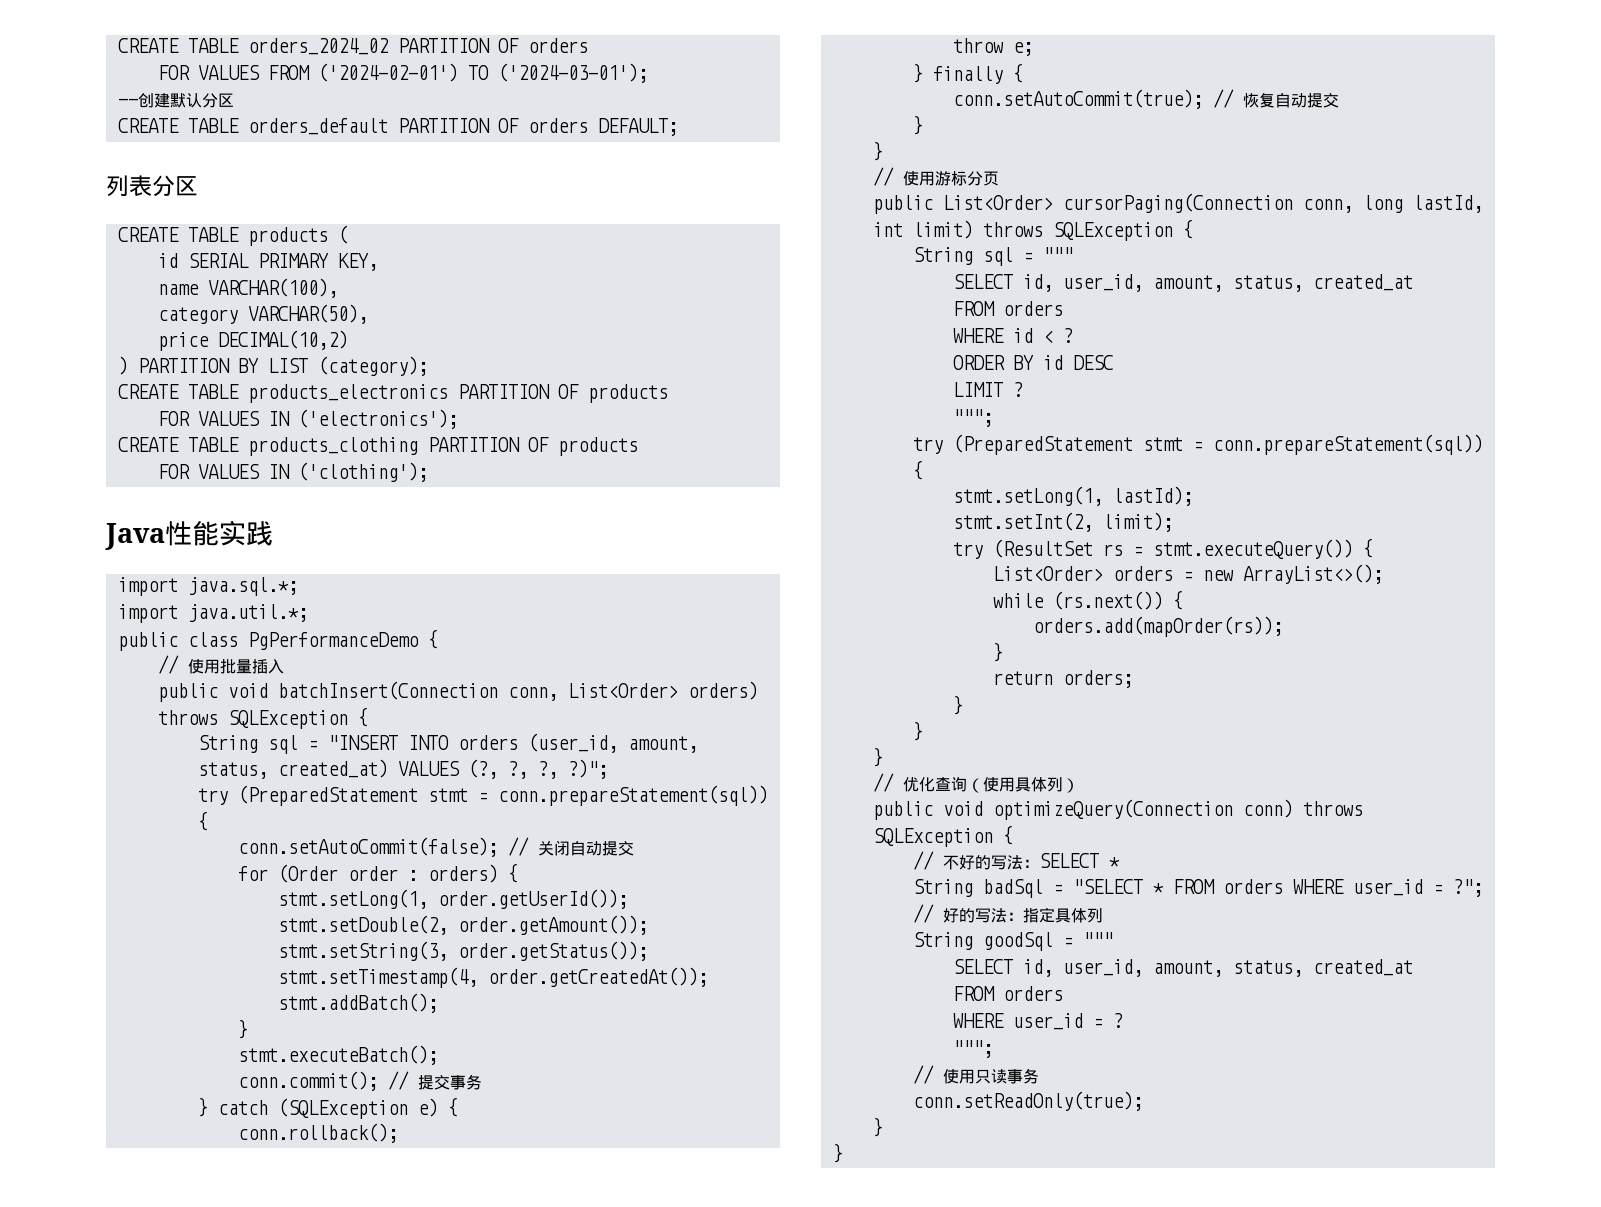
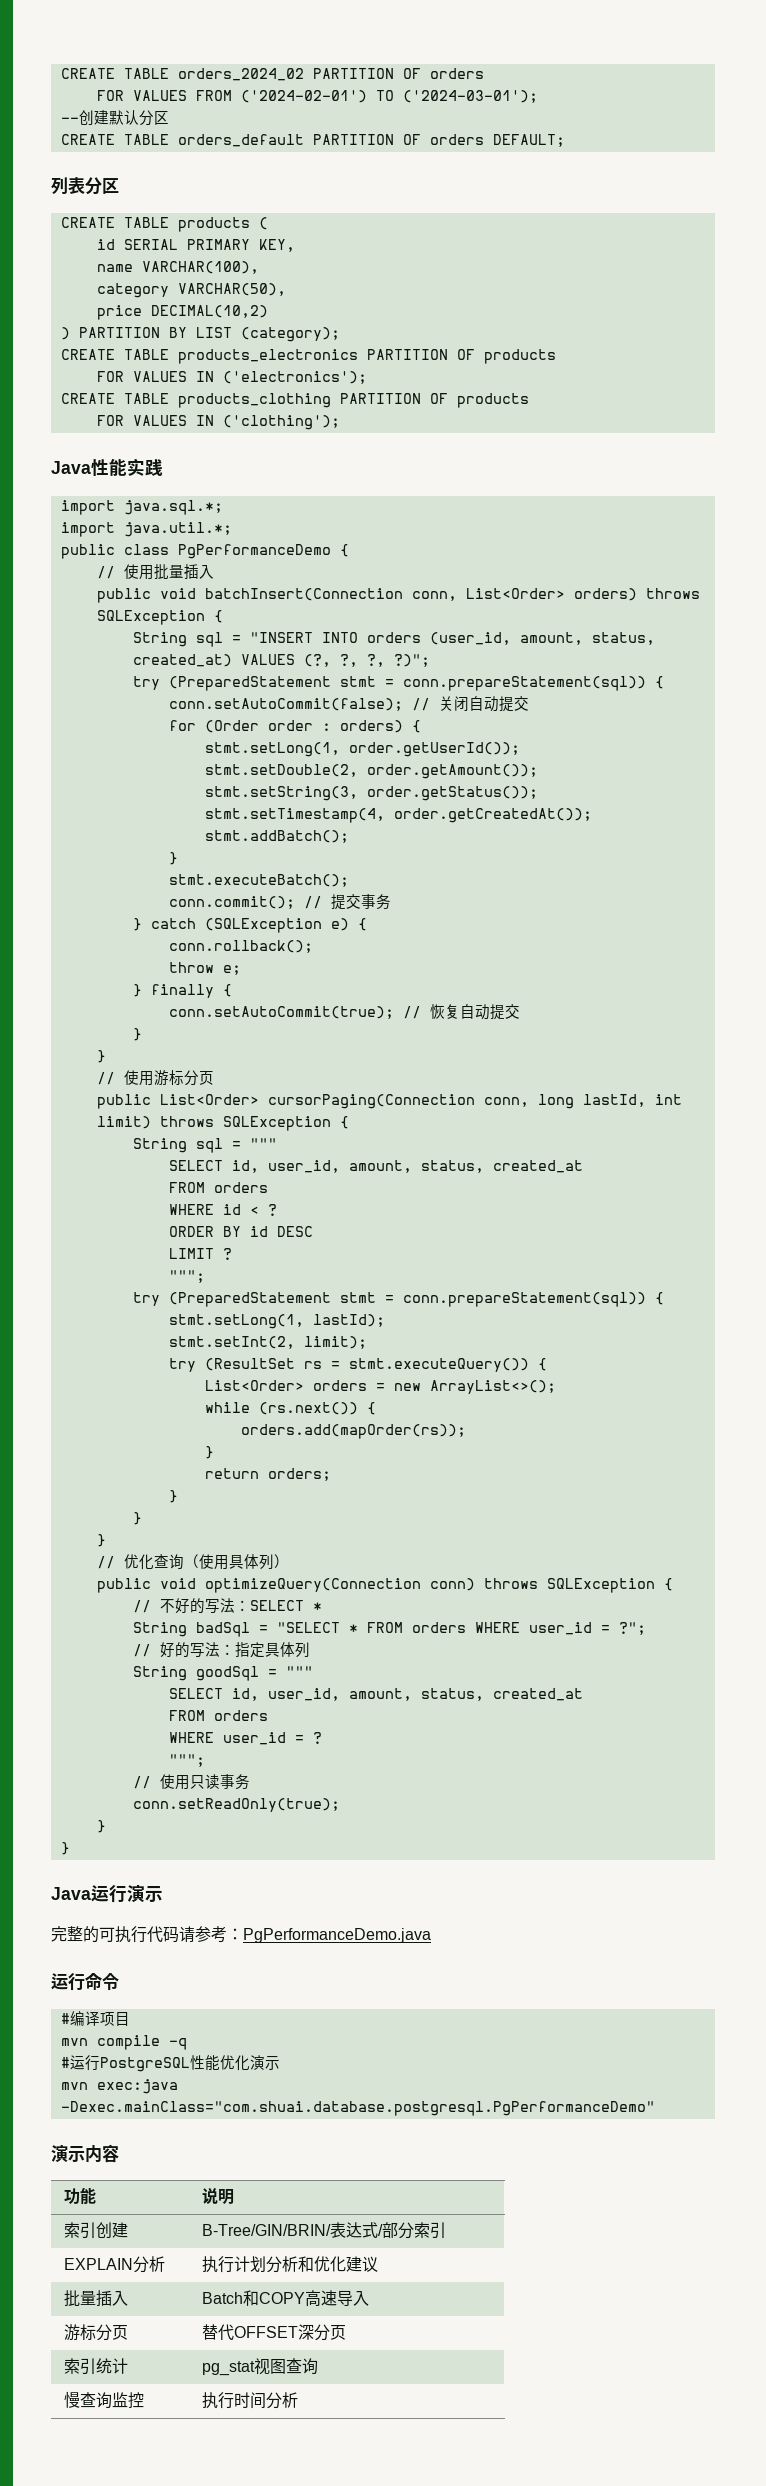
+ Java运行演示
+ 完整的可执行代码请参考：PgPerformanceDemo.java
+ 运行命令
+ #编译项目
+ mvn compile -q
+ #运行PostgreSQL性能优化演示
+ mvn exec:java -Dexec.mainClass="com.shuai.database.postgresql.PgPerformanceDemo"
+ 演示内容
+ 功能 | 说明
+ 索引创建 | B-Tree/GIN/BRIN/表达式/部分索引
+ EXPLAIN分析 | 执行计划分析和优化建议
+ 批量插入 | Batch和COPY高速导入
+ 游标分页 | 替代OFFSET深分页
+ 索引统计 | pg_stat视图查询
+ 慢查询监控 | 执行时间分析

